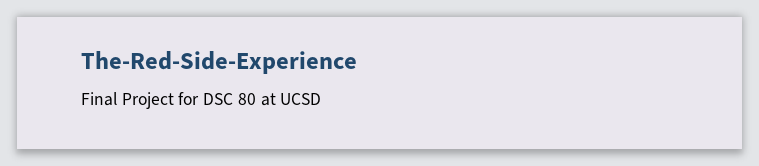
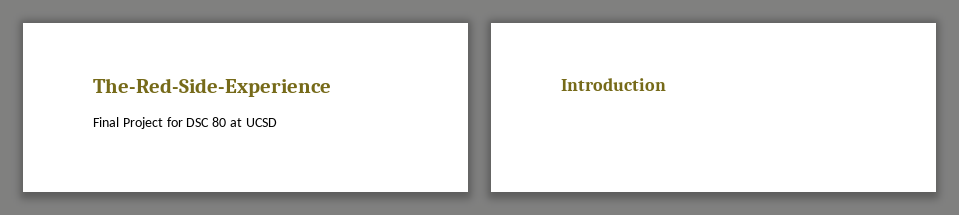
+ Introduction

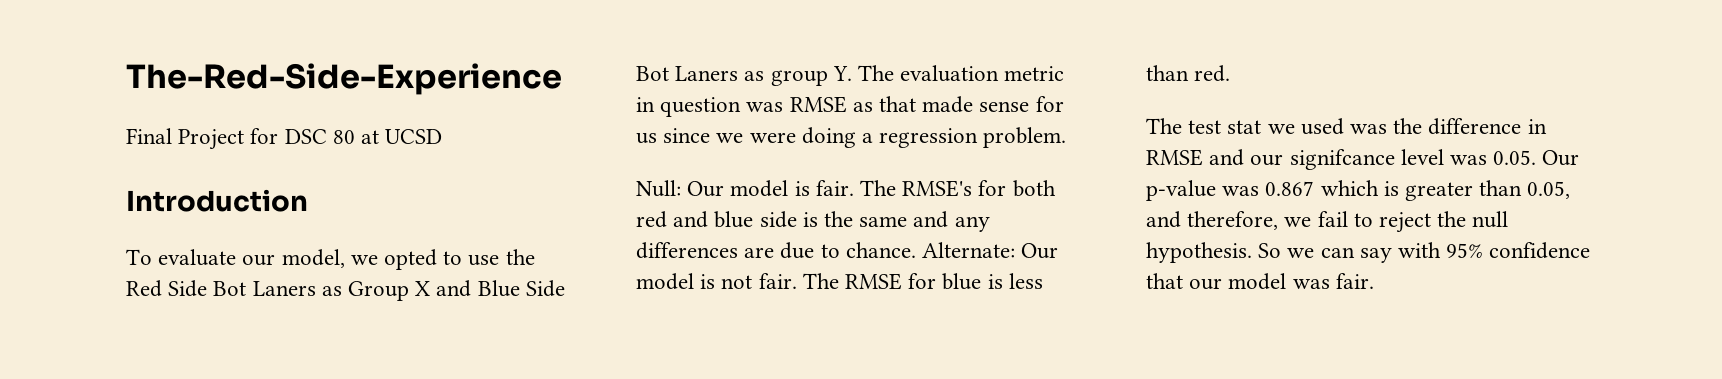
+ To evaluate our model, we opted to use the Red Side Bot Laners as Group X and Blue Side Bot Laners as group Y. The evaluation metric in question was RMSE as that made sense for us since we were doing a regression problem.
+ Null: Our model is fair. The RMSE's for both red and blue side is the same and any differences are due to chance. Alternate: Our model is not fair. The RMSE for blue is less than red.
+ The test stat we used was the difference in RMSE and our signifcance level was 0.05. Our p-value was 0.867 which is greater than 0.05, and therefore, we fail to reject the null hypothesis. So we can say with 95% confidence that our model was fair.

